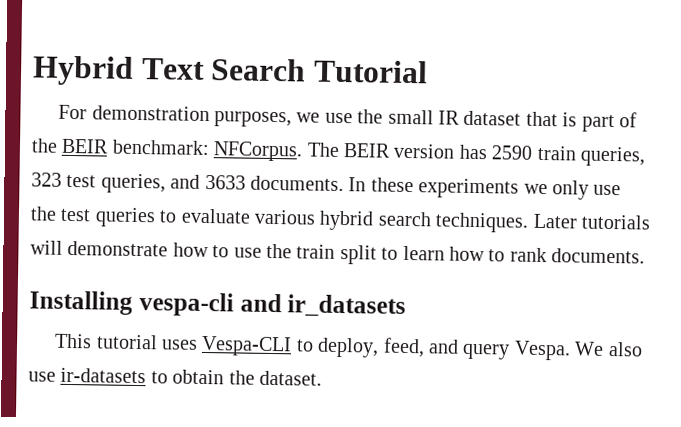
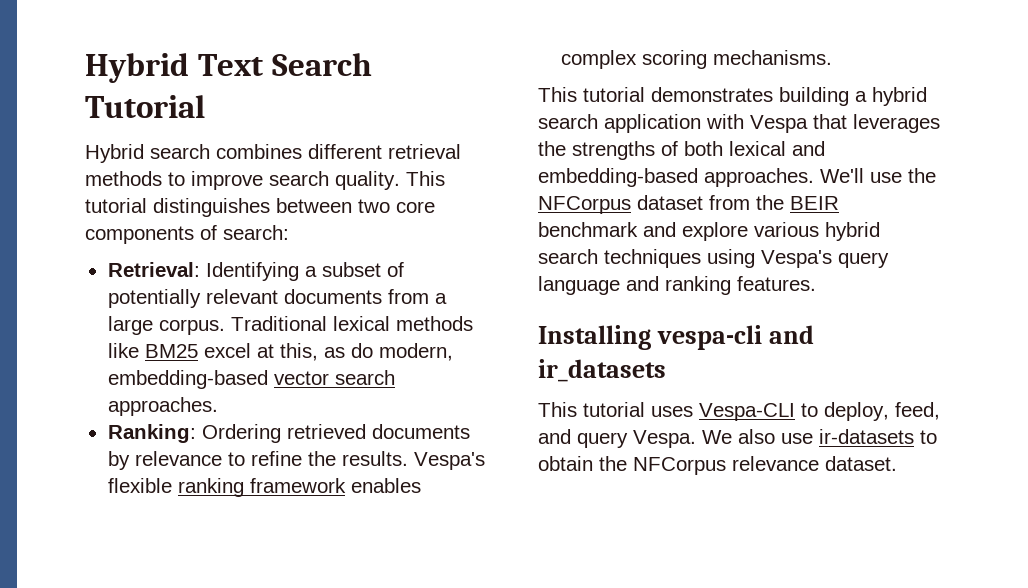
- For demonstration purposes, we use the small IR dataset that is part of the BEIR benchmark: NFCorpus. The BEIR version has 2590 train queries, 323 test queries, and 3633 documents. In these experiments we only use the test queries to evaluate various hybrid search techniques. Later tutorials will demonstrate how to use the train split to learn how to rank documents.
+ Hybrid search combines different retrieval methods to improve search quality. This tutorial distinguishes between two core components of search:
+ Retrieval: Identifying a subset of potentially relevant documents from a large corpus. Traditional lexical methods like BM25 excel at this, as do modern, embedding-based vector search approaches.
+ Ranking: Ordering retrieved documents by relevance to refine the results. Vespa's flexible ranking framework enables complex scoring mechanisms.
+ This tutorial demonstrates building a hybrid search application with Vespa that leverages the strengths of both lexical and embedding-based approaches. We'll use the NFCorpus dataset from the BEIR benchmark and explore various hybrid search techniques using Vespa's query language and ranking features.
- We also use ir-datasets to obtain the dataset.
+ We also use ir-datasets to obtain the NFCorpus relevance dataset.

